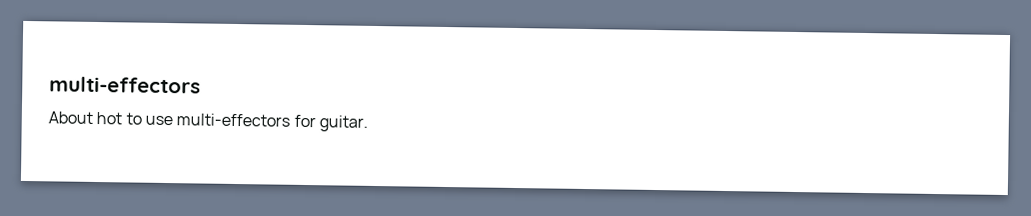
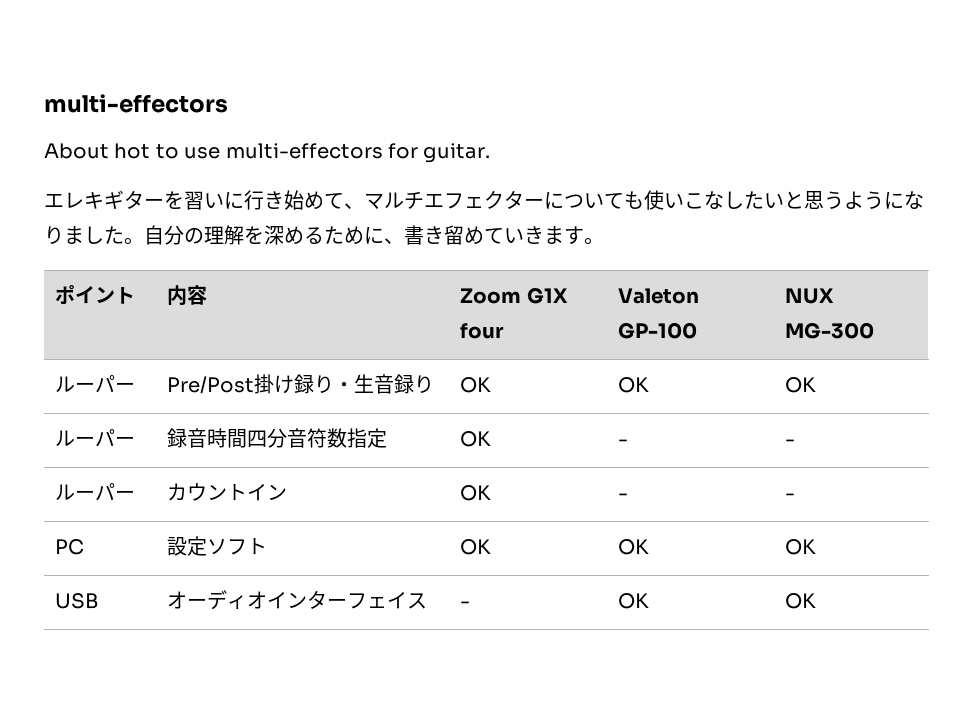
+ エレキギターを習いに行き始めて、マルチエフェクターについても使いこなしたいと思うようになりました。自分の理解を深めるために、書き留めていきます。
+ ポイント | 内容 | Zoom G1X four | Valeton GP-100 | NUX MG-300
+ ルーパー | Pre/Post掛け録り・生音録り | OK | OK | OK
+ ルーパー | 録音時間四分音符数指定 | OK | - | -
+ ルーパー | カウントイン | OK | - | -
+ PC | 設定ソフト | OK | OK | OK
+ USB | オーディオインターフェイス | - | OK | OK

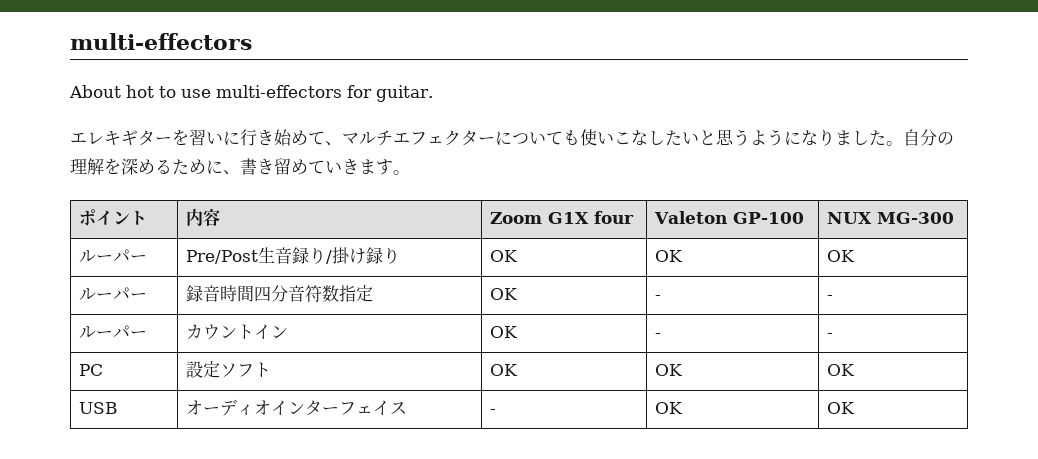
- ルーパー | Pre/Post掛け録り・生音録り | OK | OK | OK
+ ルーパー | Pre/Post生音録り/掛け録り | OK | OK | OK

